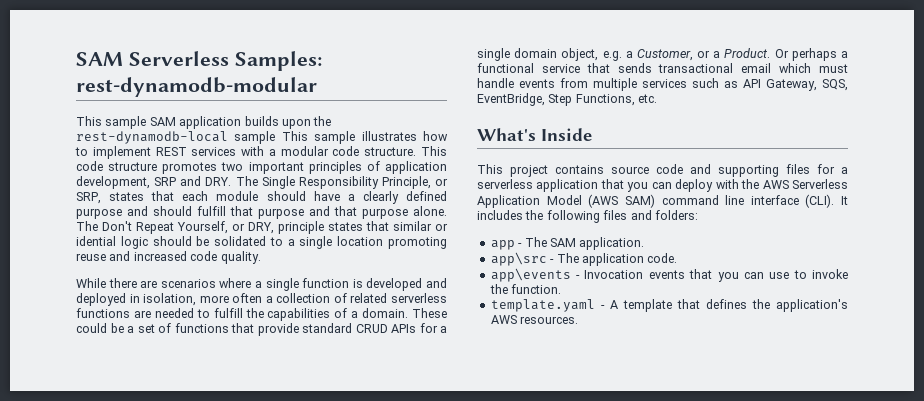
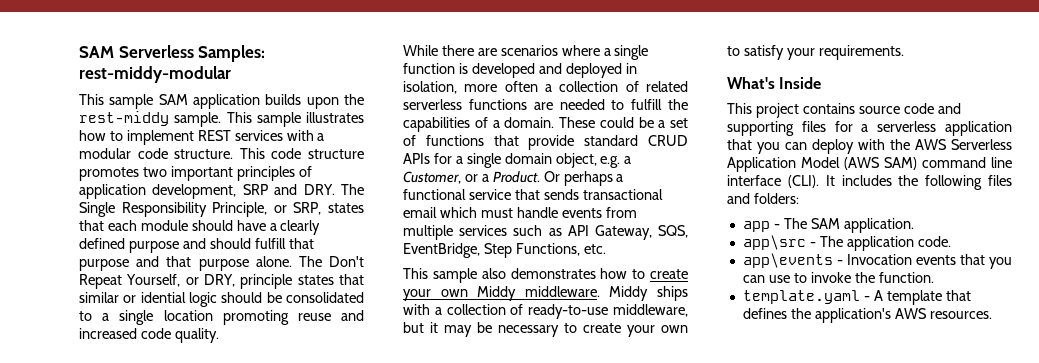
- SAM Serverless Samples: rest-dynamodb-modular
+ SAM Serverless Samples: rest-middy-modular
- This sample SAM application builds upon the rest-dynamodb-local sample This sample illustrates how to implement REST services with a modular code structure.
+ This sample SAM application builds upon the rest-middy sample. This sample illustrates how to implement REST services with a modular code structure.
- The Don't Repeat Yourself, or DRY, principle states that similar or idential logic should be solidated to a single location promoting reuse and increased code quality.
+ The Don't Repeat Yourself, or DRY, principle states that similar or idential logic should be consolidated to a single location promoting reuse and increased code quality.
+ This sample also demonstrates how to create your own Middy middleware. Middy ships with a collection of ready-to-use middleware, but it may be necessary to create your own to satisfy your requirements.

